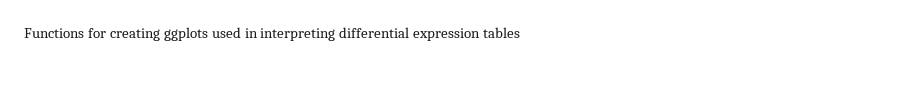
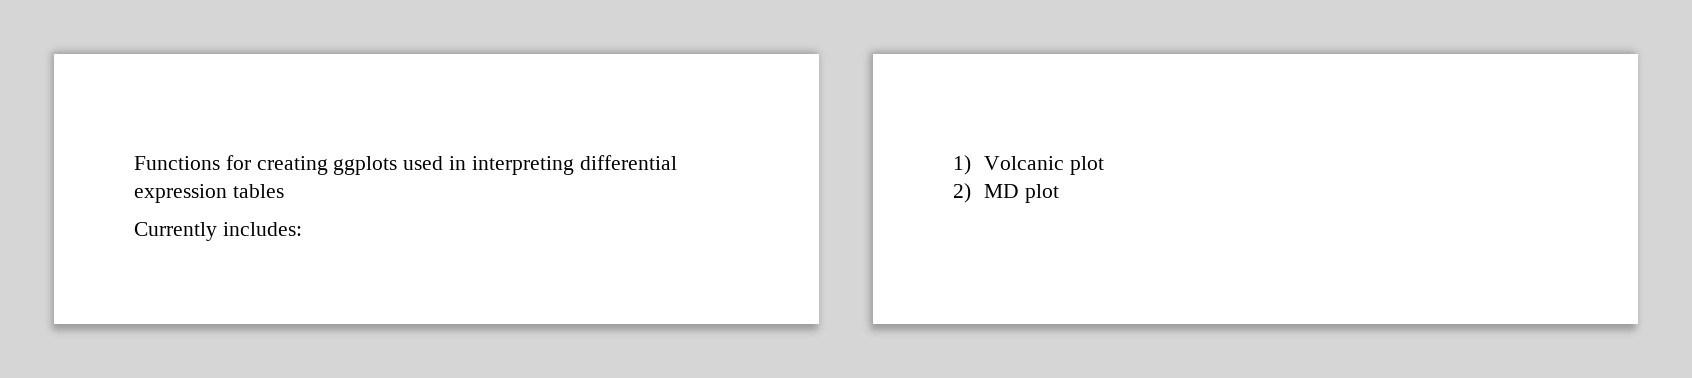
+ Currently includes:
+ 1) Volcanic plot
+ 2) MD plot

